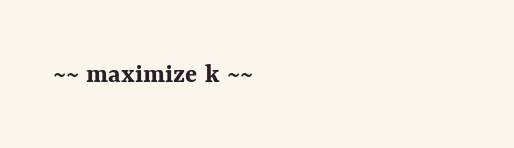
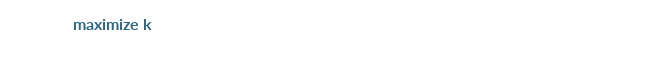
- ~~ maximize k ~~
+ maximize k

